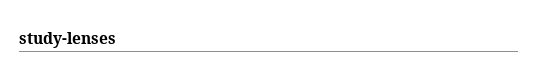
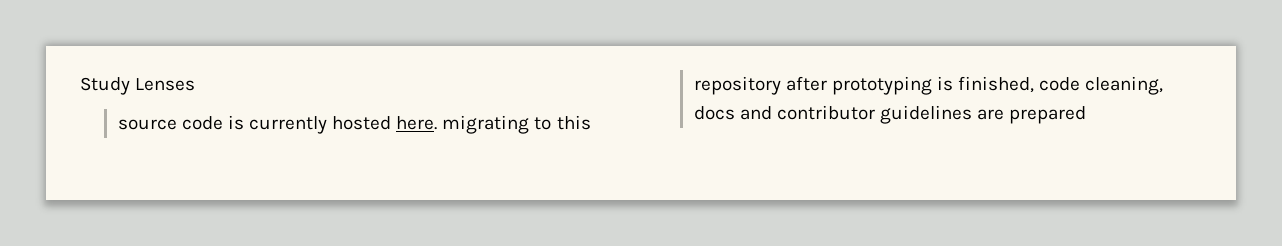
- study-lenses
+ Study Lenses
+ source code is currently hosted here. migrating to this repository after prototyping is finished, code cleaning, docs and contributor guidelines are prepared

